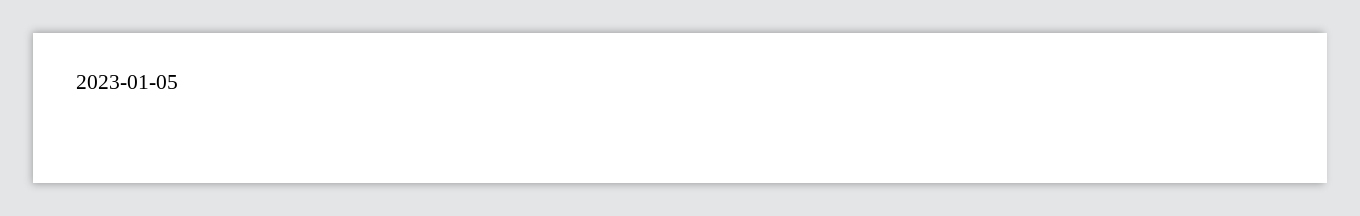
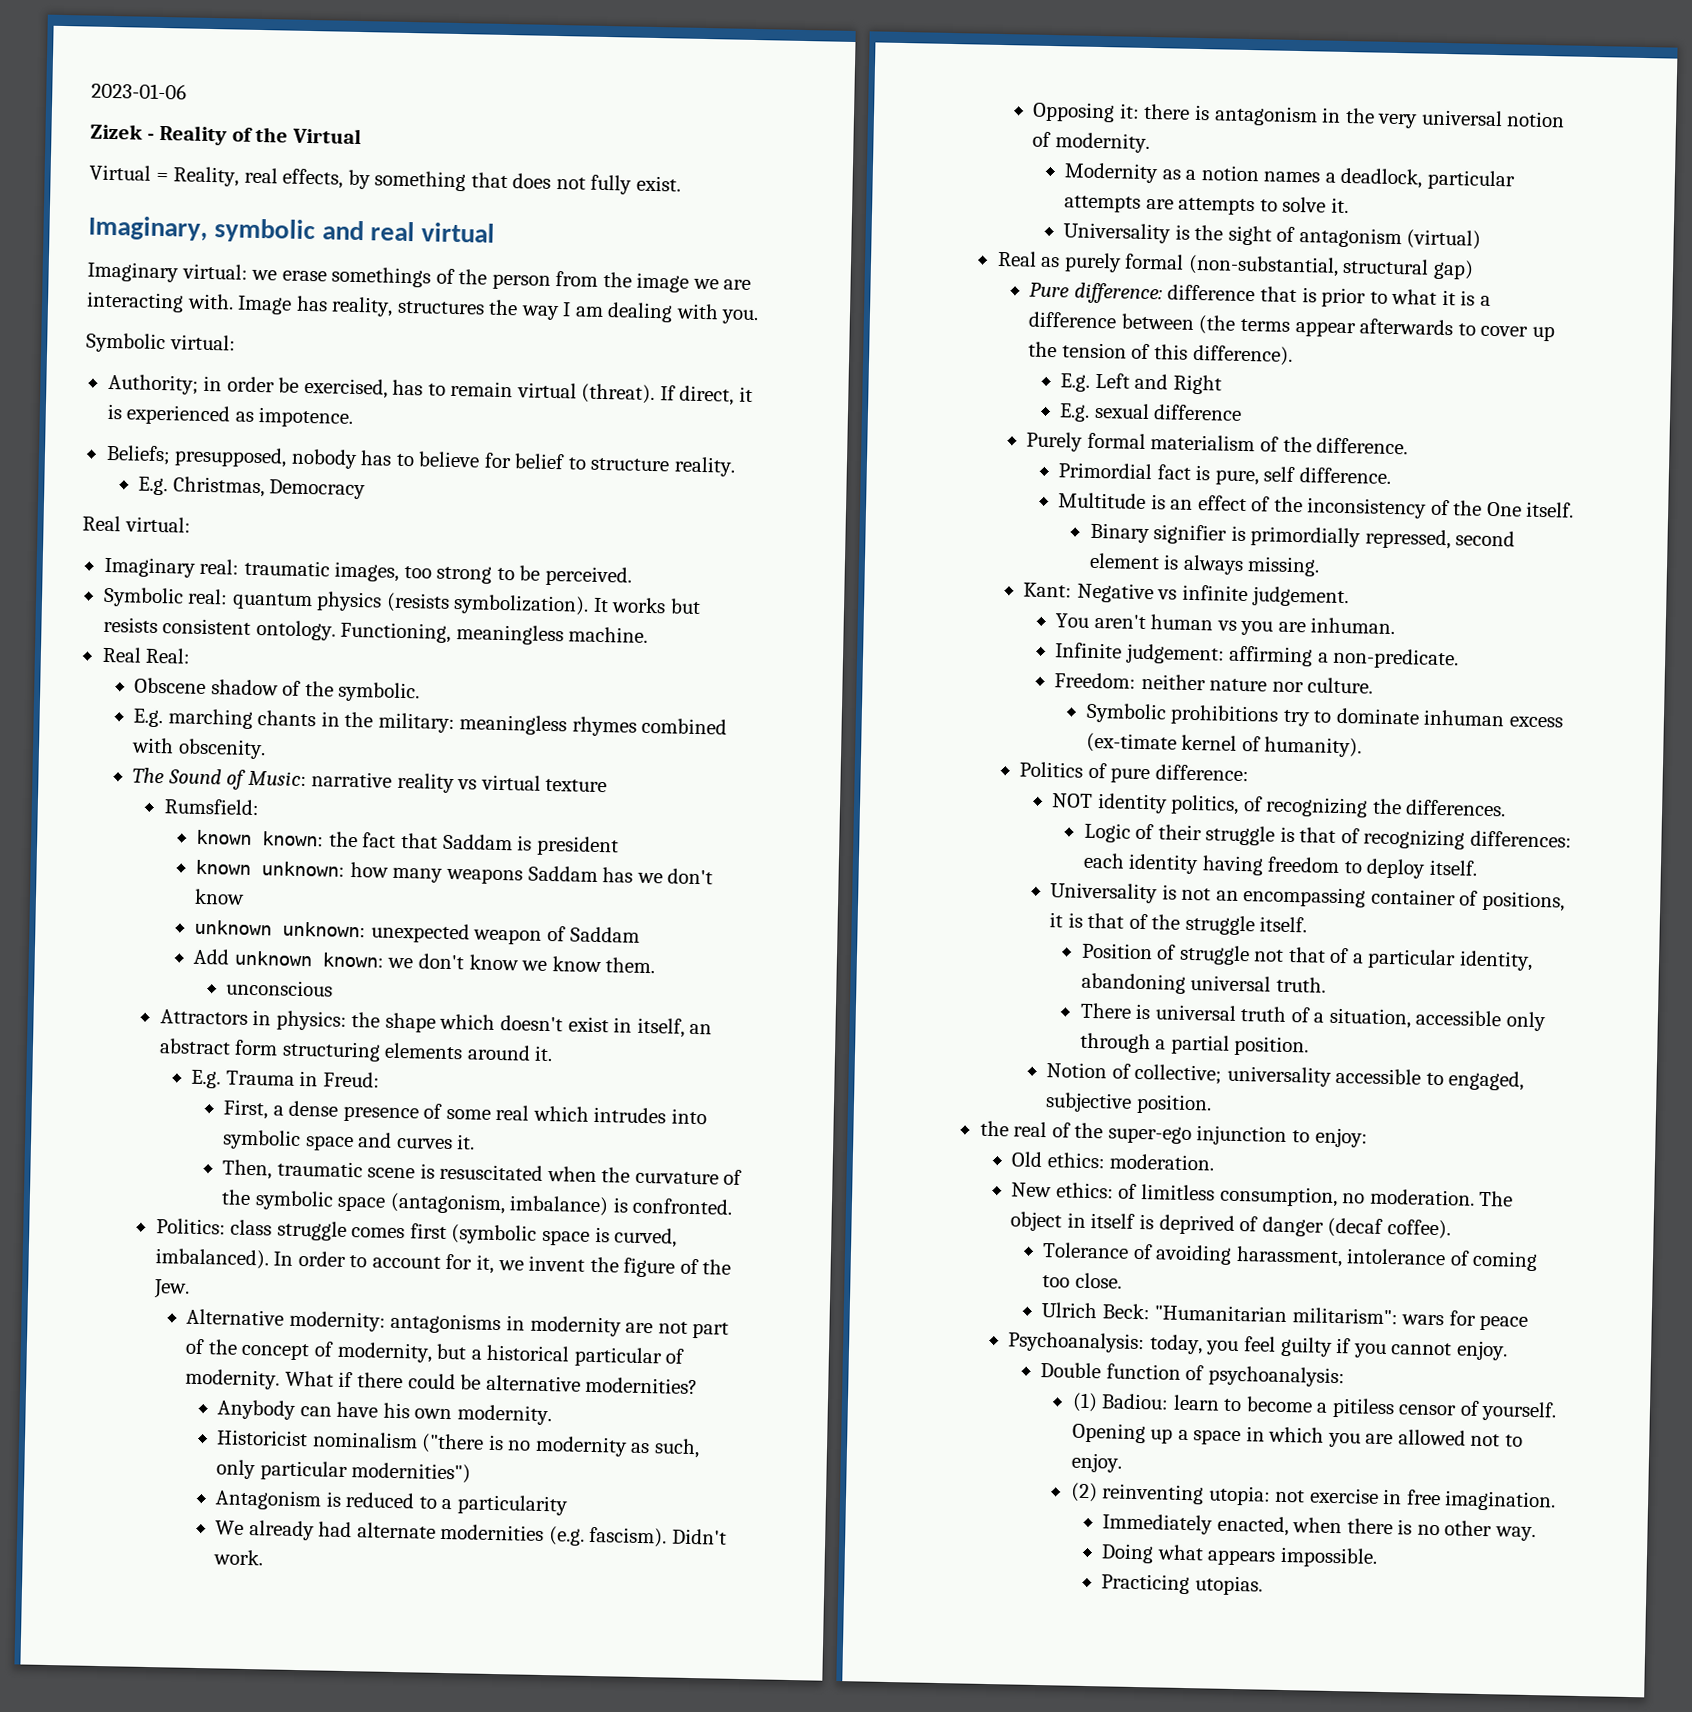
- 2023-01-05
+ 2023-01-06
+ Zizek - Reality of the Virtual
+ Virtual = Reality, real effects, by something that does not fully exist.
+ Imaginary, symbolic and real virtual
+ Imaginary virtual: we erase somethings of the person from the image we are interacting with. Image has reality, structures the way I am dealing with you.
+ Symbolic virtual:
+ Authority; in order be exercised, has to remain virtual (threat). If direct, it is experienced as impotence.
+ Beliefs; presupposed, nobody has to believe for belief to structure reality.
+ E.g. Christmas, Democracy
+ Real virtual:
+ Imaginary real: traumatic images, too strong to be perceived.
+ Symbolic real: quantum physics (resists symbolization). It works but resists consistent ontology. Functioning, meaningless machine.
+ Real Real:
+ Obscene shadow of the symbolic.
+ E.g. marching chants in the military: meaningless rhymes combined with obscenity.
+ The Sound of Music: narrative reality vs virtual texture
+ Rumsfield:
+ known known: the fact that Saddam is president
+ known unknown: how many weapons Saddam has we don't know
+ unknown unknown: unexpected weapon of Saddam
+ Add unknown known: we don't know we know them.
+ unconscious
+ Attractors in physics: the shape which doesn't exist in itself, an abstract form structuring elements around it.
+ E.g. Trauma in Freud:
+ First, a dense presence of some real which intrudes into symbolic space and curves it.
+ Then, traumatic scene is resuscitated when the curvature of the symbolic space (antagonism, imbalance) is confronted.
+ Politics: class struggle comes first (symbolic space is curved, imbalanced). In order to account for it, we invent the figure of the Jew.
+ Alternative modernity: antagonisms in modernity are not part of the concept of modernity, but a historical particular of modernity. What if there could be alternative modernities?
+ Anybody can have his own modernity.
+ Historicist nominalism ("there is no modernity as such, only particular modernities")
+ Antagonism is reduced to a particularity
+ We already had alternate modernities (e.g. fascism). Didn't work.
+ Opposing it: there is antagonism in the very universal notion of modernity.
+ Modernity as a notion names a deadlock, particular attempts are attempts to solve it.
+ Universality is the sight of antagonism (virtual)
+ Real as purely formal (non-substantial, structural gap)
+ Pure difference: difference that is prior to what it is a difference between (the terms appear afterwards to cover up the tension of this difference).
+ E.g. Left and Right
+ E.g. sexual difference
+ Purely formal materialism of the difference.
+ Primordial fact is pure, self difference.
+ Multitude is an effect of the inconsistency of the One itself.
+ Binary signifier is primordially repressed, second element is always missing.
+ Kant: Negative vs infinite judgement.
+ You aren't human vs you are inhuman.
+ Infinite judgement: affirming a non-predicate.
+ Freedom: neither nature nor culture.
+ Symbolic prohibitions try to dominate inhuman excess (ex-timate kernel of humanity).
+ Politics of pure difference:
+ NOT identity politics, of recognizing the differences.
+ Logic of their struggle is that of recognizing differences: each identity having freedom to deploy itself.
+ Universality is not an encompassing container of positions, it is that of the struggle itself.
+ Position of struggle not that of a particular identity, abandoning universal truth.
+ There is universal truth of a situation, accessible only through a partial position.
+ Notion of collective; universality accessible to engaged, subjective position.
+ the real of the super-ego injunction to enjoy:
+ Old ethics: moderation.
+ New ethics: of limitless consumption, no moderation. The object in itself is deprived of danger (decaf coffee).
+ Tolerance of avoiding harassment, intolerance of coming too close.
+ Ulrich Beck: "Humanitarian militarism": wars for peace
+ Psychoanalysis: today, you feel guilty if you cannot enjoy.
+ Double function of psychoanalysis:
+ (1) Badiou: learn to become a pitiless censor of yourself. Opening up a space in which you are allowed not to enjoy.
+ (2) reinventing utopia: not exercise in free imagination.
+ Immediately enacted, when there is no other way.
+ Doing what appears impossible.
+ Practicing utopias.

